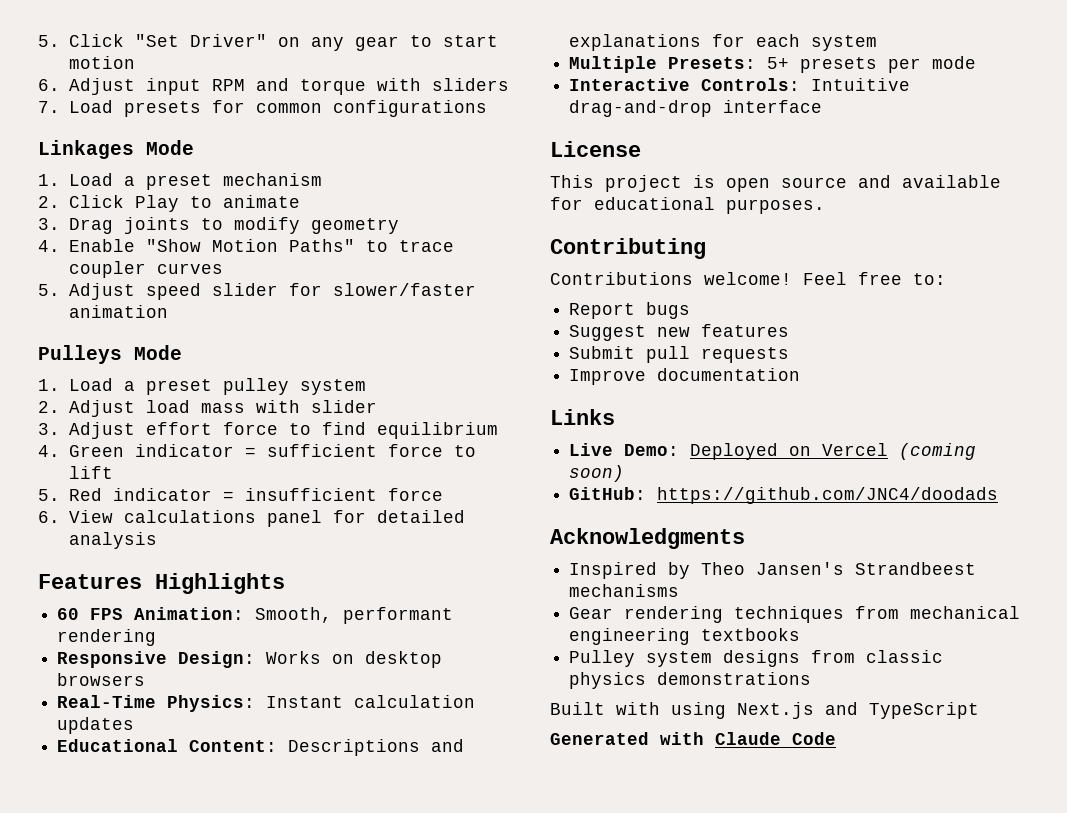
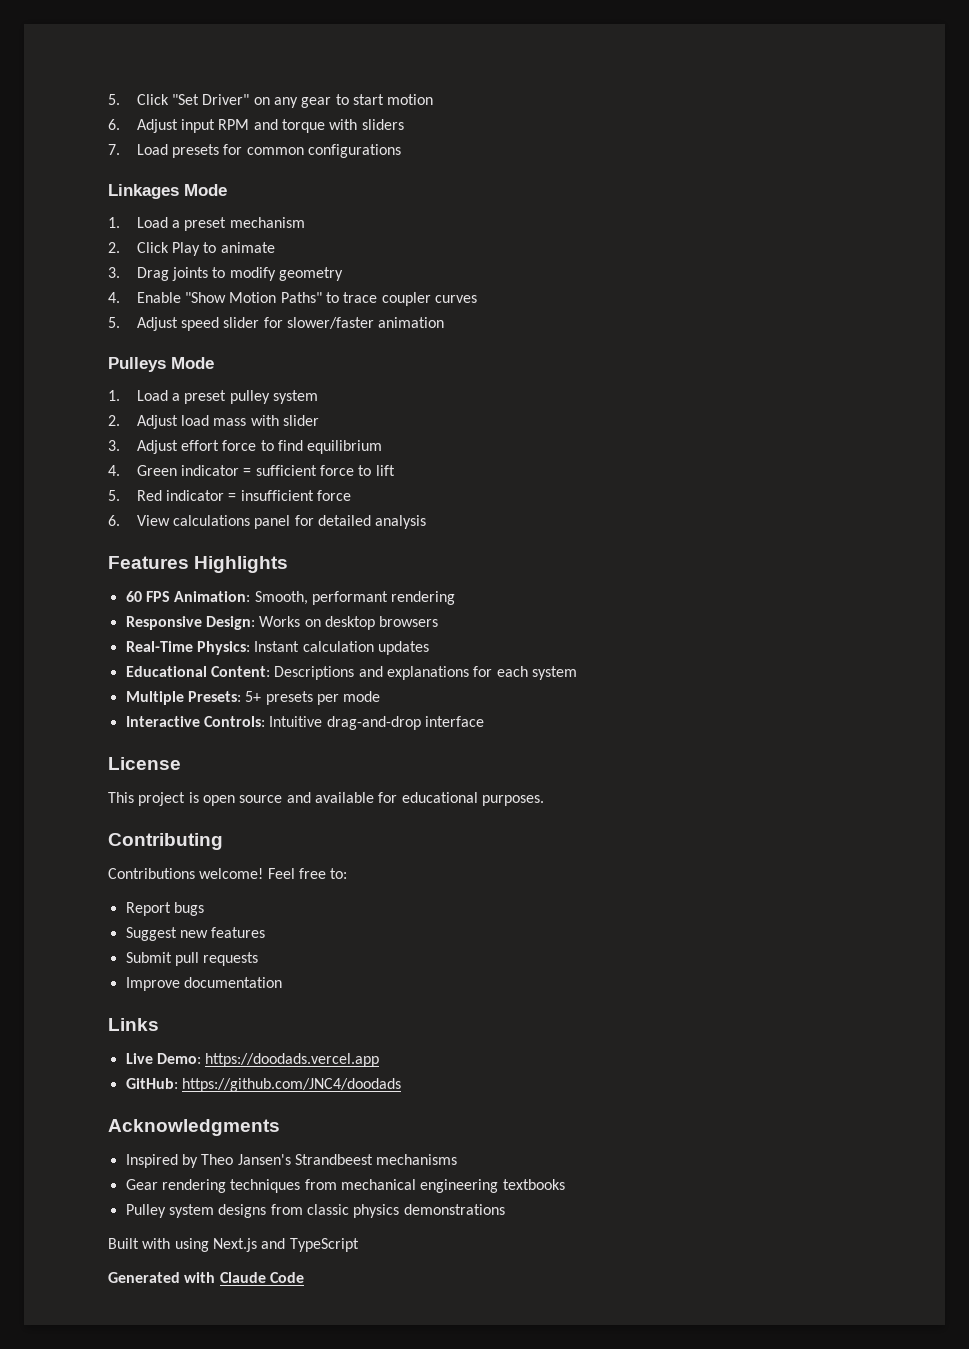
- Live Demo: Deployed on Vercel (coming soon)
+ Live Demo: https://doodads.vercel.app

